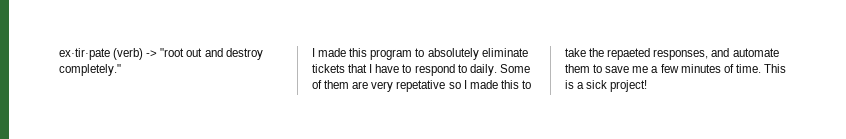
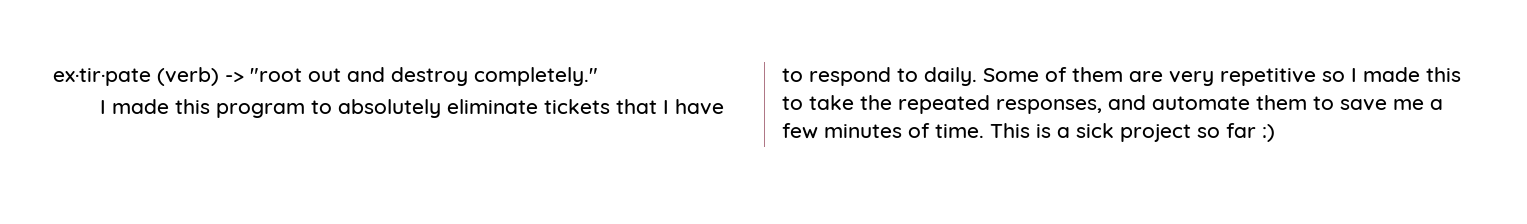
- Some of them are very repetative so I made this to take the repaeted responses, and automate them to save me a few minutes of time.
+ Some of them are very repetitive so I made this to take the repeated responses, and automate them to save me a few minutes of time.
- This is a sick project!
+ This is a sick project so far :)

